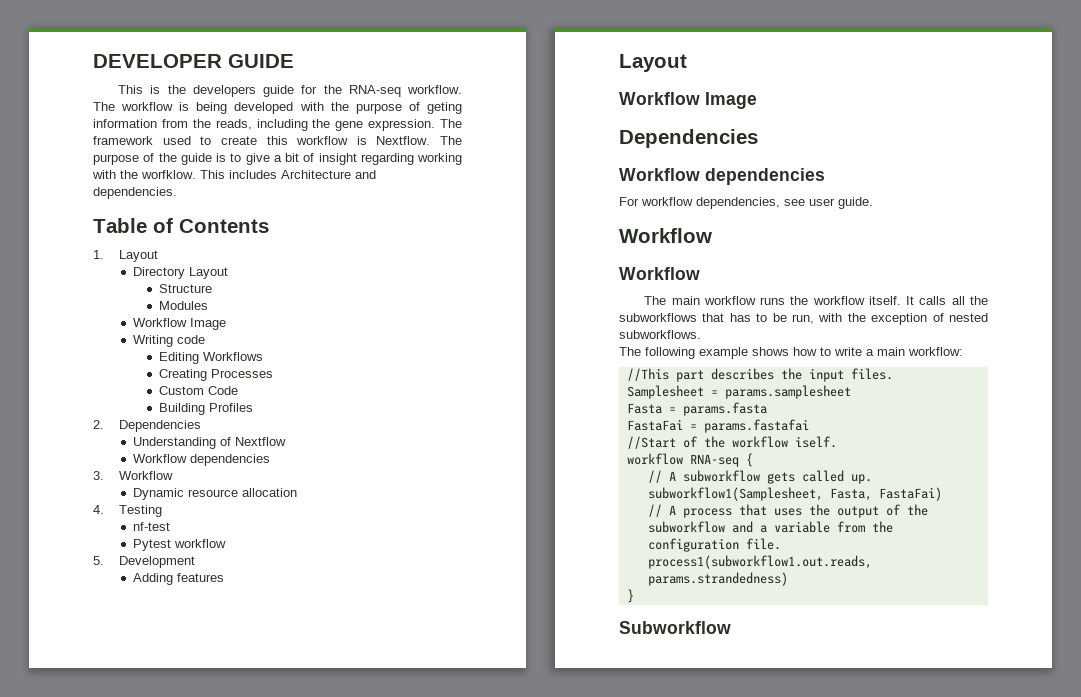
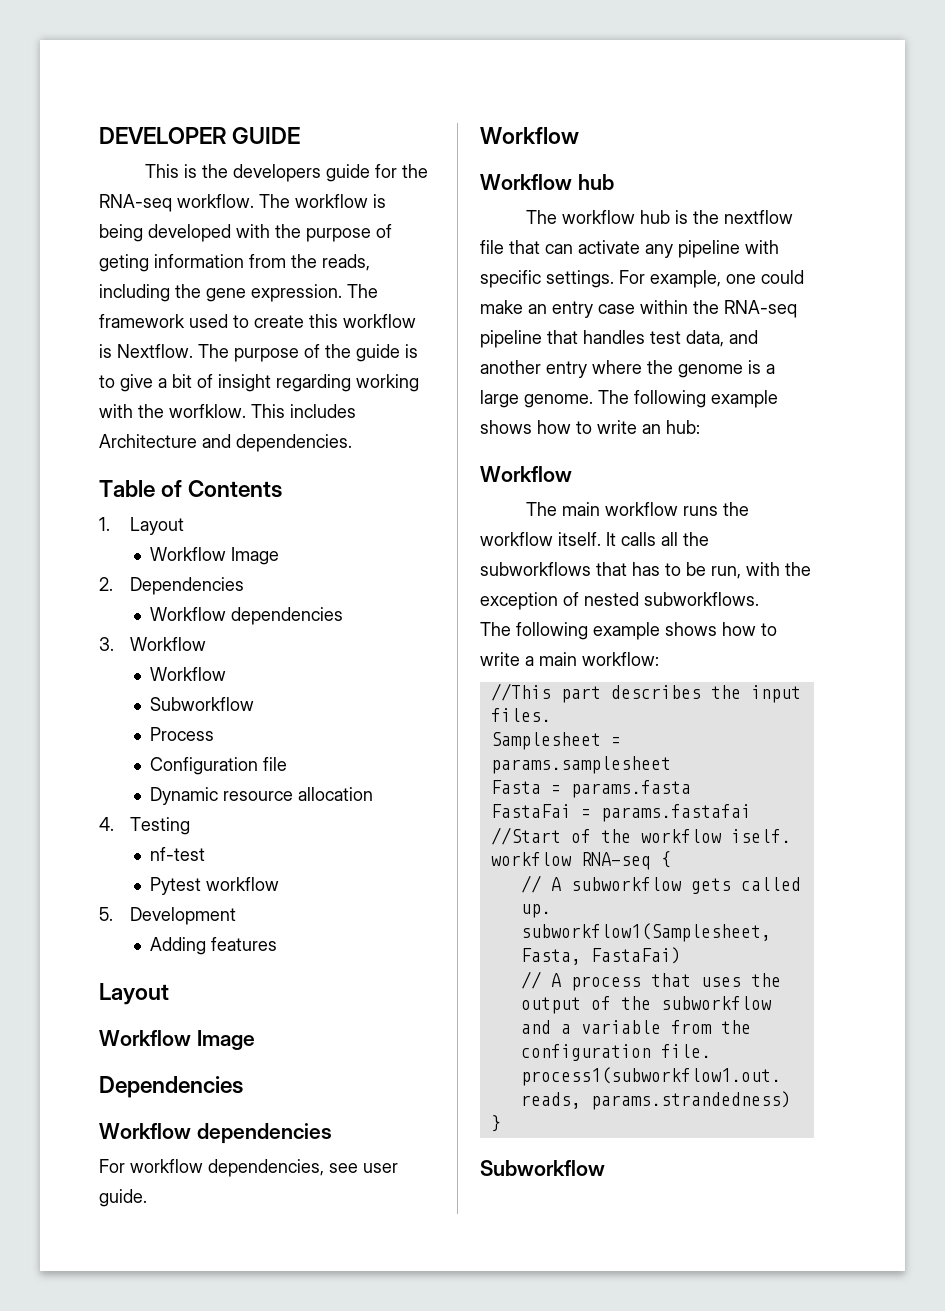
  1. Layout
- Directory Layout
- Structure
- Modules
  Workflow Image
- Writing code
- Editing Workflows
- Creating Processes
- Custom Code
- Building Profiles
- Understanding of Nextflow
  3. Workflow
+ Workflow
+ Subworkflow
+ Process
+ Configuration file
+ Workflow hub
+ The workflow hub is the nextflow file that can activate any pipeline with specific settings. For example, one could make an entry case within the RNA-seq pipeline that handles test data, and another entry where the genome is a large genome. The following example shows how to write an hub:

